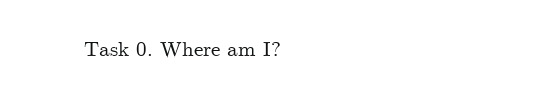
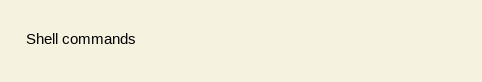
- Task 0. Where am I?
+ Shell commands

